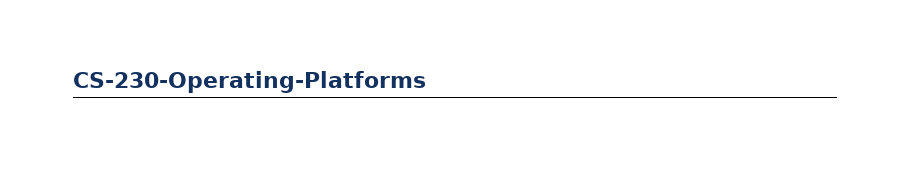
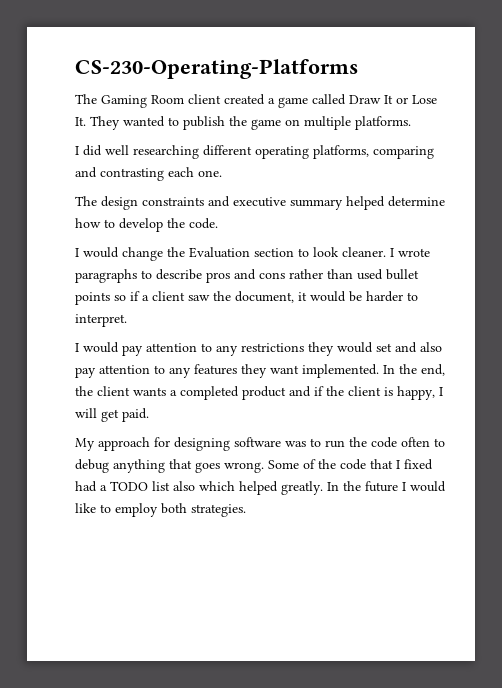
+ The Gaming Room client created a game called Draw It or Lose It. They wanted to publish the game on multiple platforms.
+ I did well researching different operating platforms, comparing and contrasting each one.
+ The design constraints and executive summary helped determine how to develop the code.
+ I would change the Evaluation section to look cleaner. I wrote paragraphs to describe pros and cons rather than used bullet points so if a client saw the document, it would be harder to interpret.
+ I would pay attention to any restrictions they would set and also pay attention to any features they want implemented. In the end, the client wants a completed product and if the client is happy, I will get paid.
+ My approach for designing software was to run the code often to debug anything that goes wrong. Some of the code that I fixed had a TODO list also which helped greatly. In the future I would like to employ both strategies.

